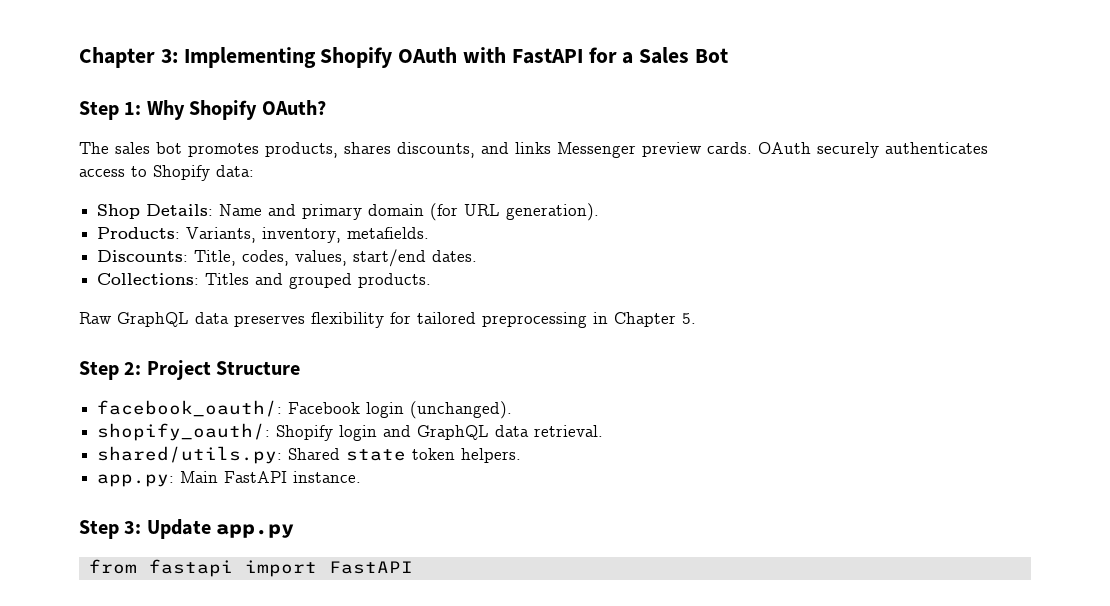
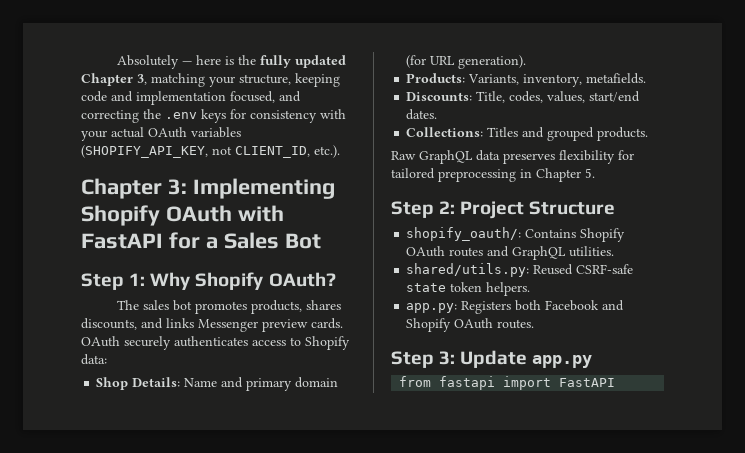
+ Absolutely — here is the fully updated Chapter 3, matching your structure, keeping code and implementation focused, and correcting the .env keys for consistency with your actual OAuth variables (SHOPIFY_API_KEY, not CLIENT_ID, etc.).
- facebook_oauth/: Facebook login (unchanged).
- shopify_oauth/: Shopify login and GraphQL data retrieval.
+ shopify_oauth/: Contains Shopify OAuth routes and GraphQL utilities.
- shared/utils.py: Shared state token helpers.
+ shared/utils.py: Reused CSRF-safe state token helpers.
- app.py: Main FastAPI instance.
+ app.py: Registers both Facebook and Shopify OAuth routes.

